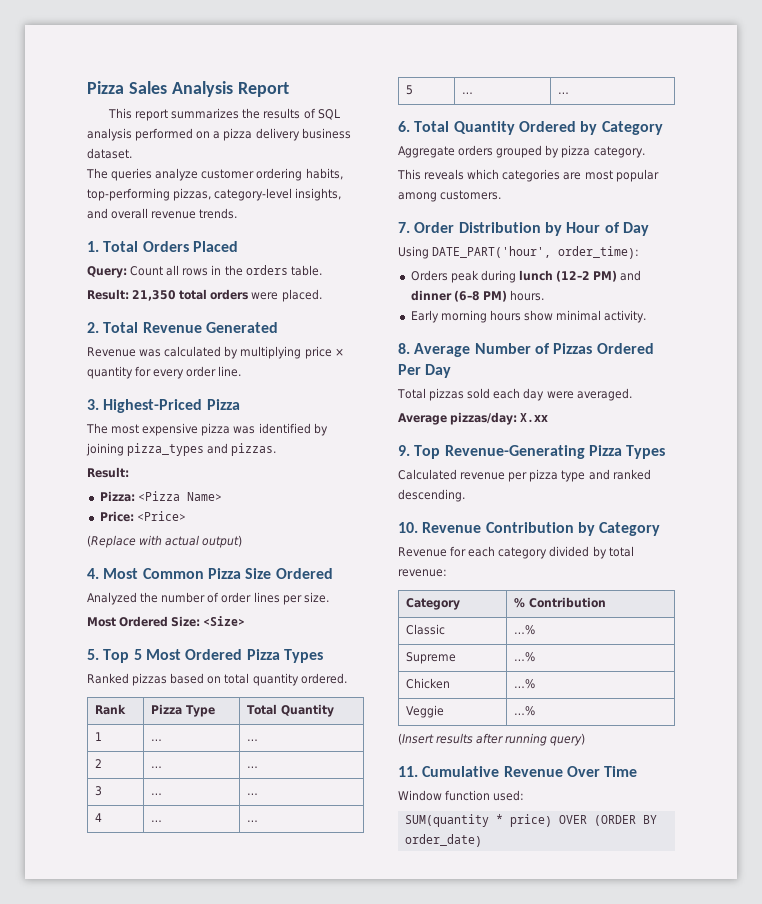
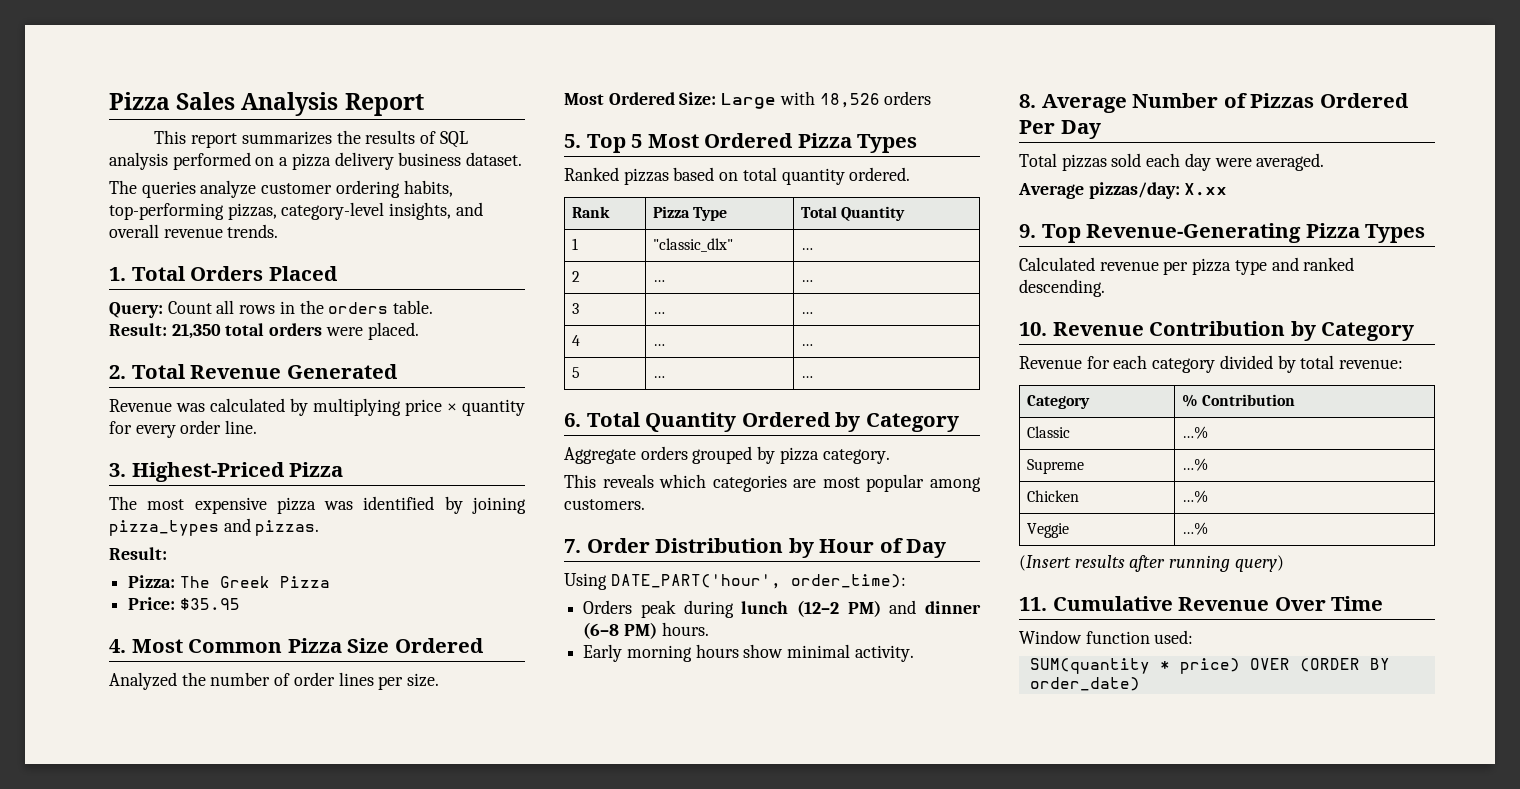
- Pizza: <Pizza Name>
- Price: <Price>
- (Replace with actual output)
+ Pizza: The Greek Pizza
+ Price: $35.95
- Most Ordered Size: <Size>
+ Most Ordered Size: Large with 18,526 orders
- 1 | … | …
+ 1 | "classic_dlx" | …

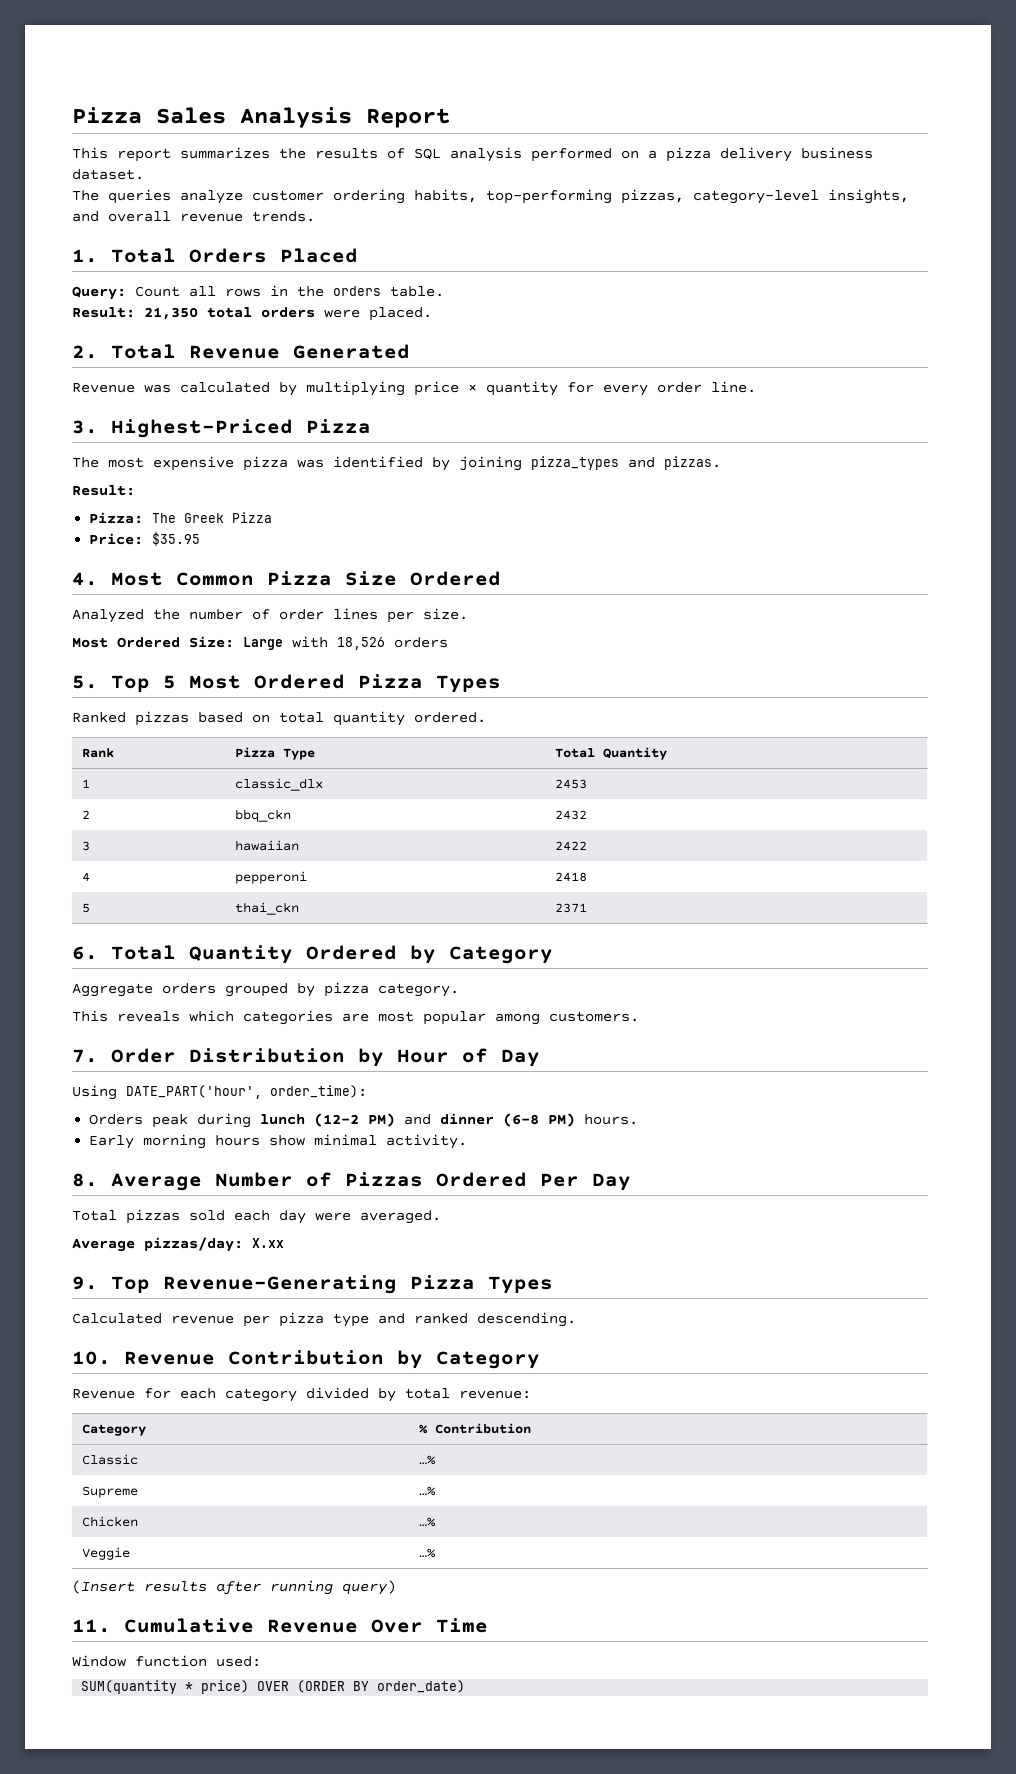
- 1 | "classic_dlx" | …
+ 1 | classic_dlx | 2453
- 2 | … | …
+ 2 | bbq_ckn | 2432
- 3 | … | …
+ 3 | hawaiian | 2422
- 4 | … | …
+ 4 | pepperoni | 2418
- 5 | … | …
+ 5 | thai_ckn | 2371

